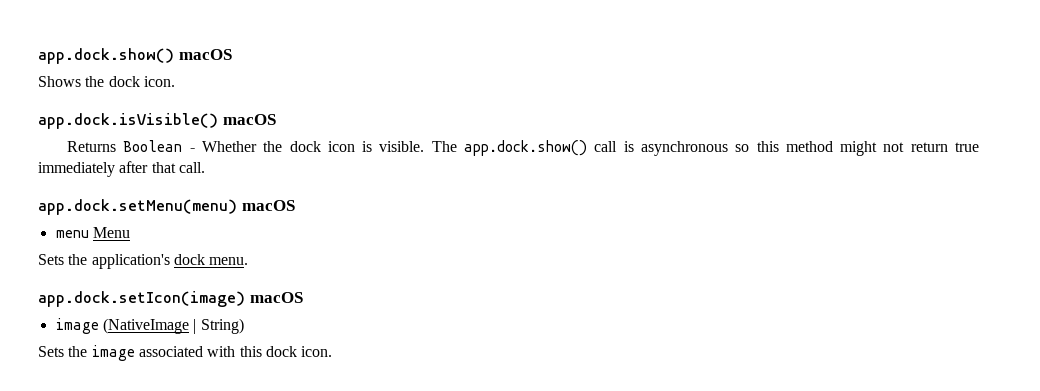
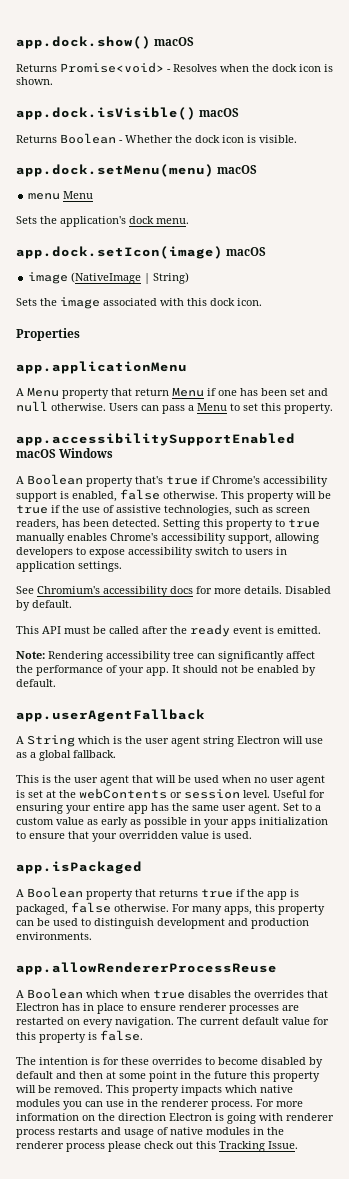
- Shows the dock icon.
+ Returns Promise<void> - Resolves when the dock icon is shown.
- The app.dock.show() call is asynchronous so this method might not return true immediately after that call.
+ Properties
+ app.applicationMenu
+ A Menu property that return Menu if one has been set and null otherwise. Users can pass a Menu to set this property.
+ app.accessibilitySupportEnabled macOS Windows
+ A Boolean property that's true if Chrome's accessibility support is enabled, false otherwise. This property will be true if the use of assistive technologies, such as screen readers, has been detected. Setting this property to true manually enables Chrome's accessibility support, allowing developers to expose accessibility switch to users in application settings.
+ See Chromium's accessibility docs for more details. Disabled by default.
+ This API must be called after the ready event is emitted.
+ Note: Rendering accessibility tree can significantly affect the performance of your app. It should not be enabled by default.
+ app.userAgentFallback
+ A String which is the user agent string Electron will use as a global fallback.
+ This is the user agent that will be used when no user agent is set at the webContents or session level. Useful for ensuring your entire app has the same user agent. Set to a custom value as early as possible in your apps initialization to ensure that your overridden value is used.
+ app.isPackaged
+ A Boolean property that returns true if the app is packaged, false otherwise. For many apps, this property can be used to distinguish development and production environments.
+ app.allowRendererProcessReuse
+ A Boolean which when true disables the overrides that Electron has in place to ensure renderer processes are restarted on every navigation. The current default value for this property is false.
+ The intention is for these overrides to become disabled by default and then at some point in the future this property will be removed. This property impacts which native modules you can use in the renderer process. For more information on the direction Electron is going with renderer process restarts and usage of native modules in the renderer process please check out this Tracking Issue.

